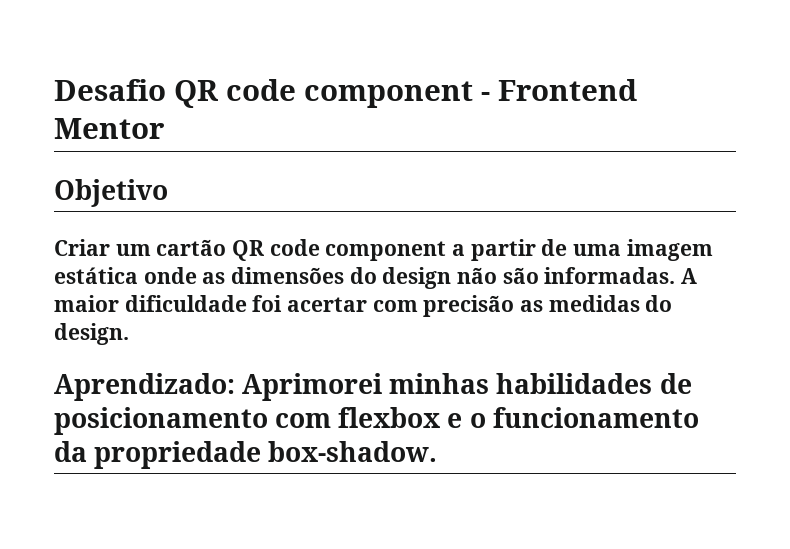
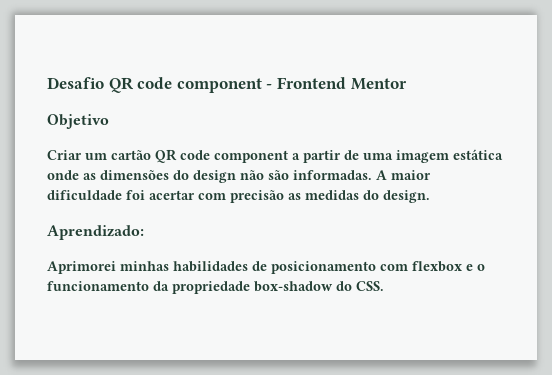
- Aprendizado: Aprimorei minhas habilidades de posicionamento com flexbox e o funcionamento da propriedade box-shadow.
+ Aprendizado:
+ Aprimorei minhas habilidades de posicionamento com flexbox e o funcionamento da propriedade box-shadow do CSS.

